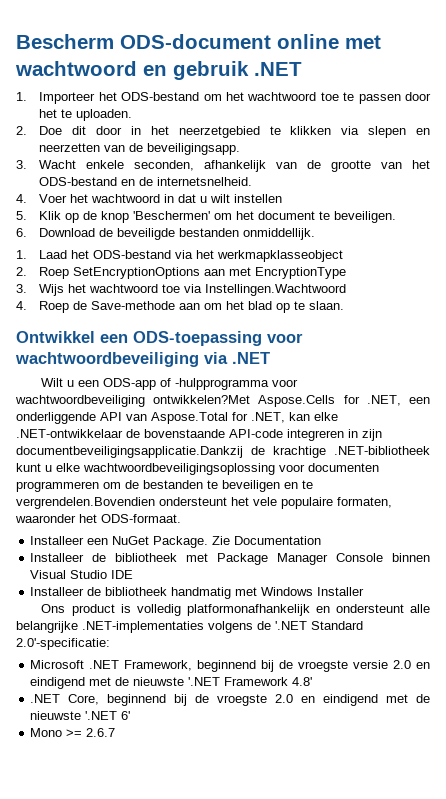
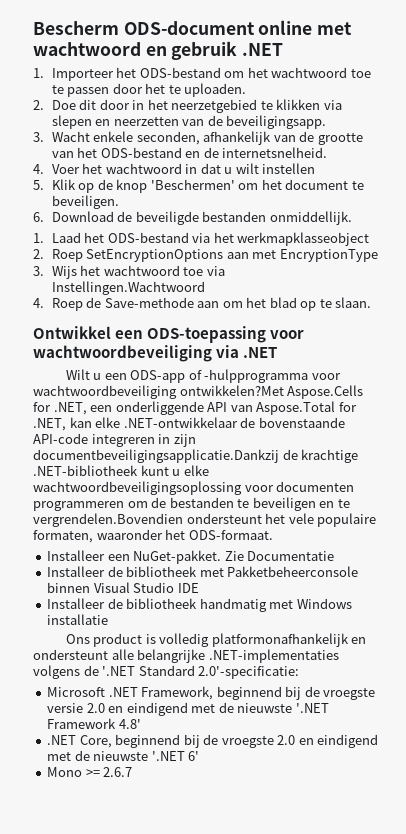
- Installeer een NuGet Package. Zie Documentation
+ Installeer een NuGet-pakket. Zie Documentatie
- Installeer de bibliotheek met Package Manager Console binnen Visual Studio IDE
+ Installeer de bibliotheek met Pakketbeheerconsole binnen Visual Studio IDE
- Installeer de bibliotheek handmatig met Windows Installer
+ Installeer de bibliotheek handmatig met Windows installatie

